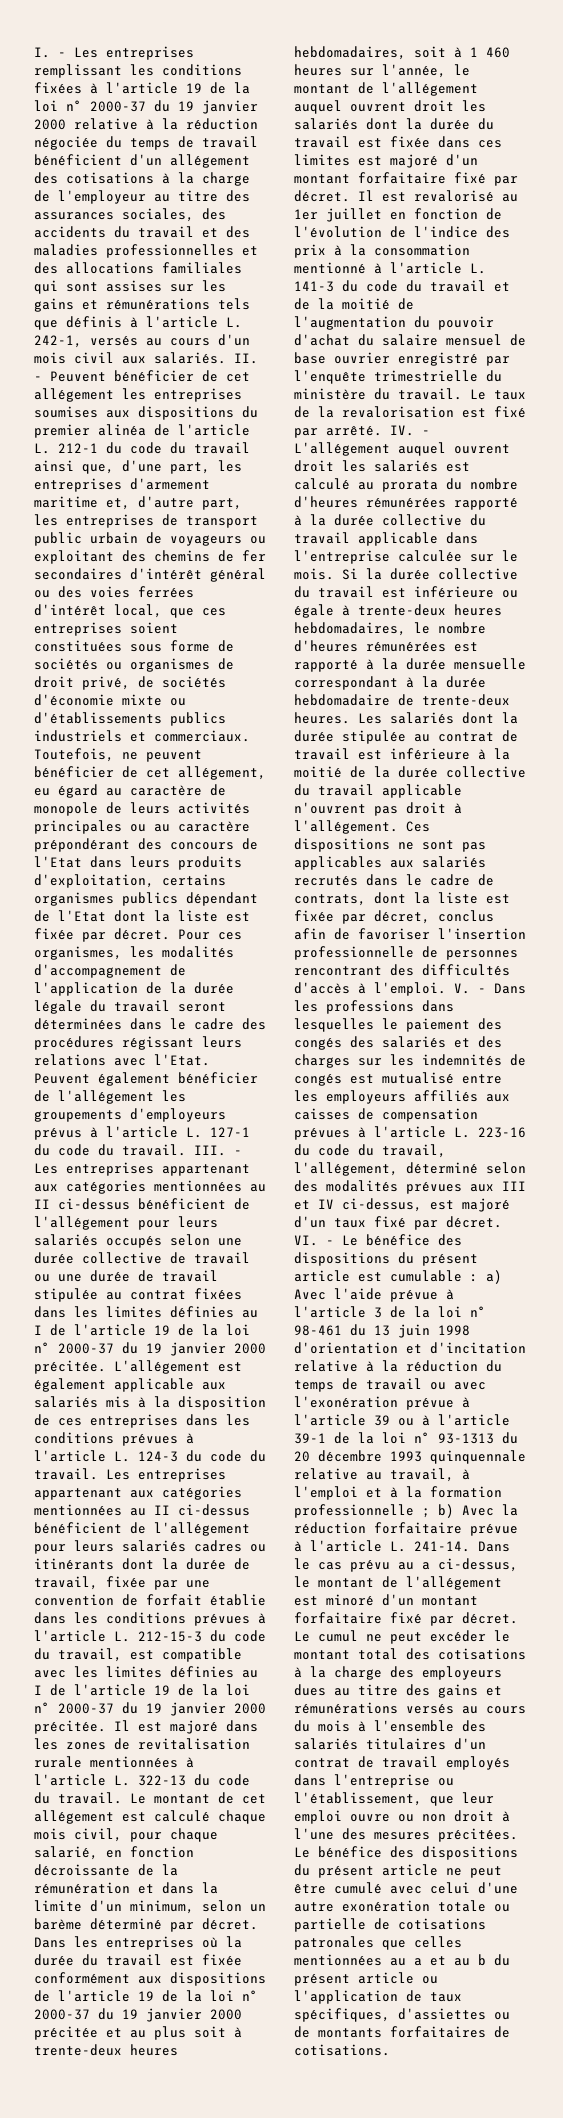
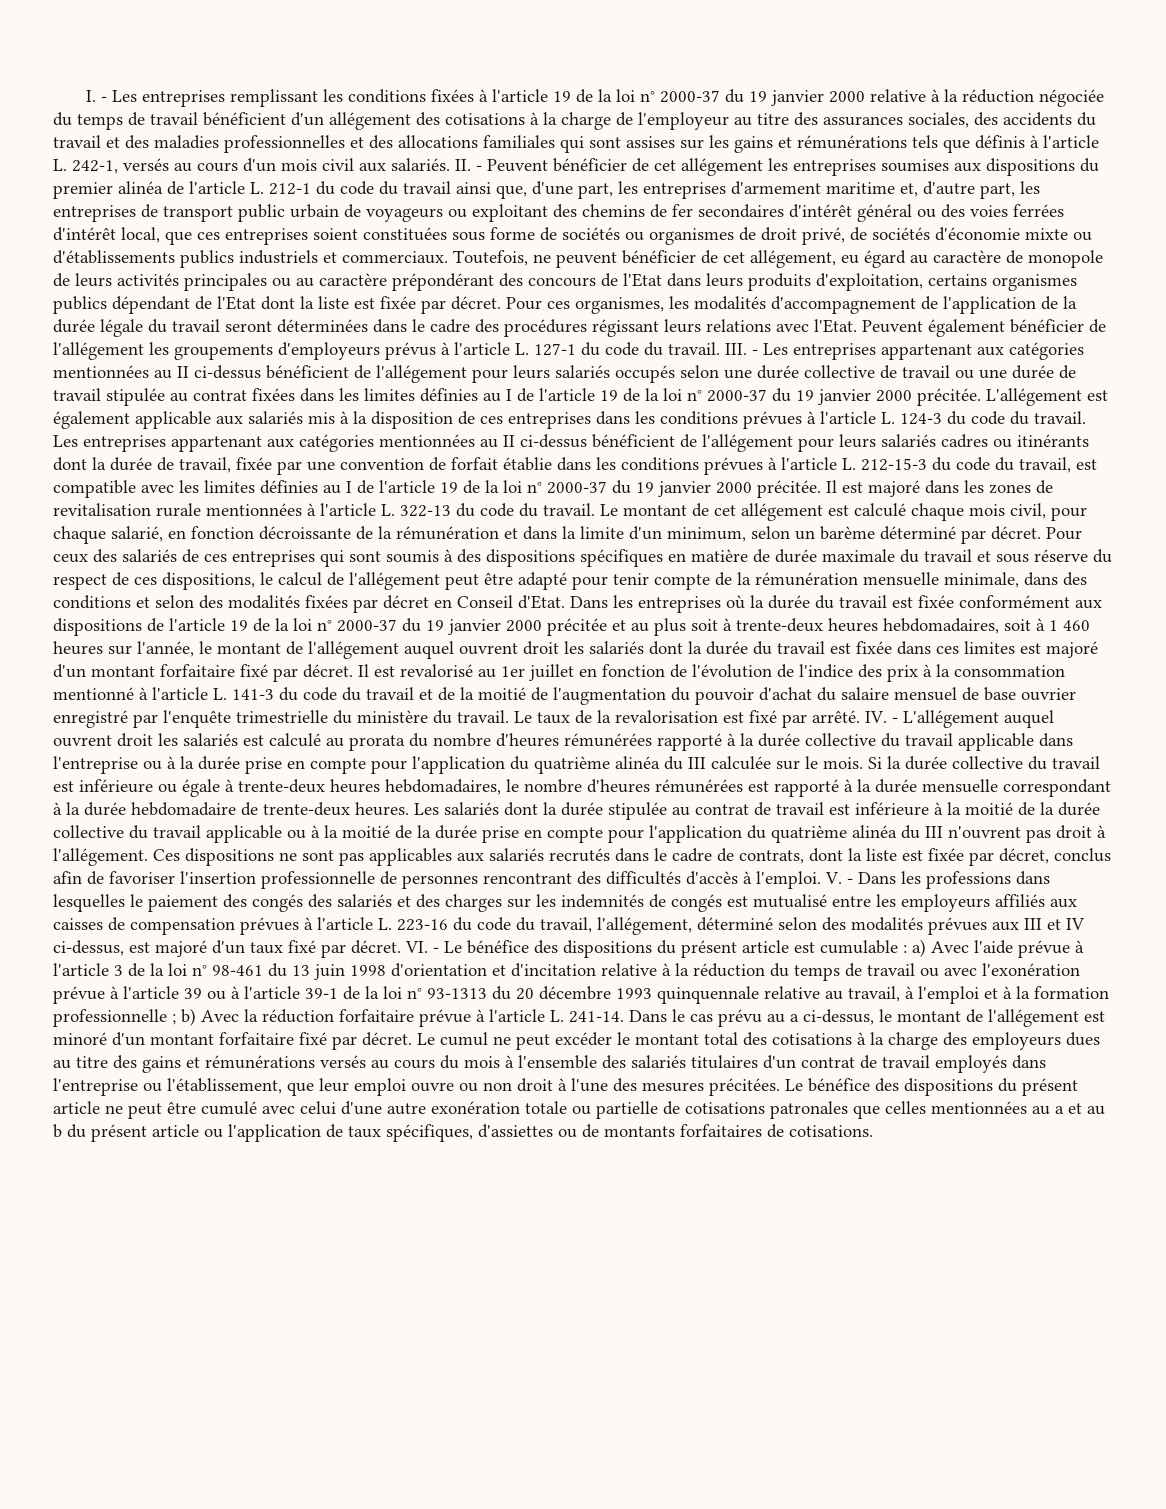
+ Pour ceux des salariés de ces entreprises qui sont soumis à des dispositions spécifiques en matière de durée maximale du travail et sous réserve du respect de ces dispositions, le calcul de l'allégement peut être adapté pour tenir compte de la rémunération mensuelle minimale, dans des conditions et selon des modalités fixées par décret en Conseil d'Etat.
- IV. - L'allégement auquel ouvrent droit les salariés est calculé au prorata du nombre d'heures rémunérées rapporté à la durée collective du travail applicable dans l'entreprise calculée sur le mois.
+ IV. - L'allégement auquel ouvrent droit les salariés est calculé au prorata du nombre d'heures rémunérées rapporté à la durée collective du travail applicable dans l'entreprise ou à la durée prise en compte pour l'application du quatrième alinéa du III calculée sur le mois.
- Les salariés dont la durée stipulée au contrat de travail est inférieure à la moitié de la durée collective du travail applicable n'ouvrent pas droit à l'allégement.
+ Les salariés dont la durée stipulée au contrat de travail est inférieure à la moitié de la durée collective du travail applicable ou à la moitié de la durée prise en compte pour l'application du quatrième alinéa du III n'ouvrent pas droit à l'allégement.

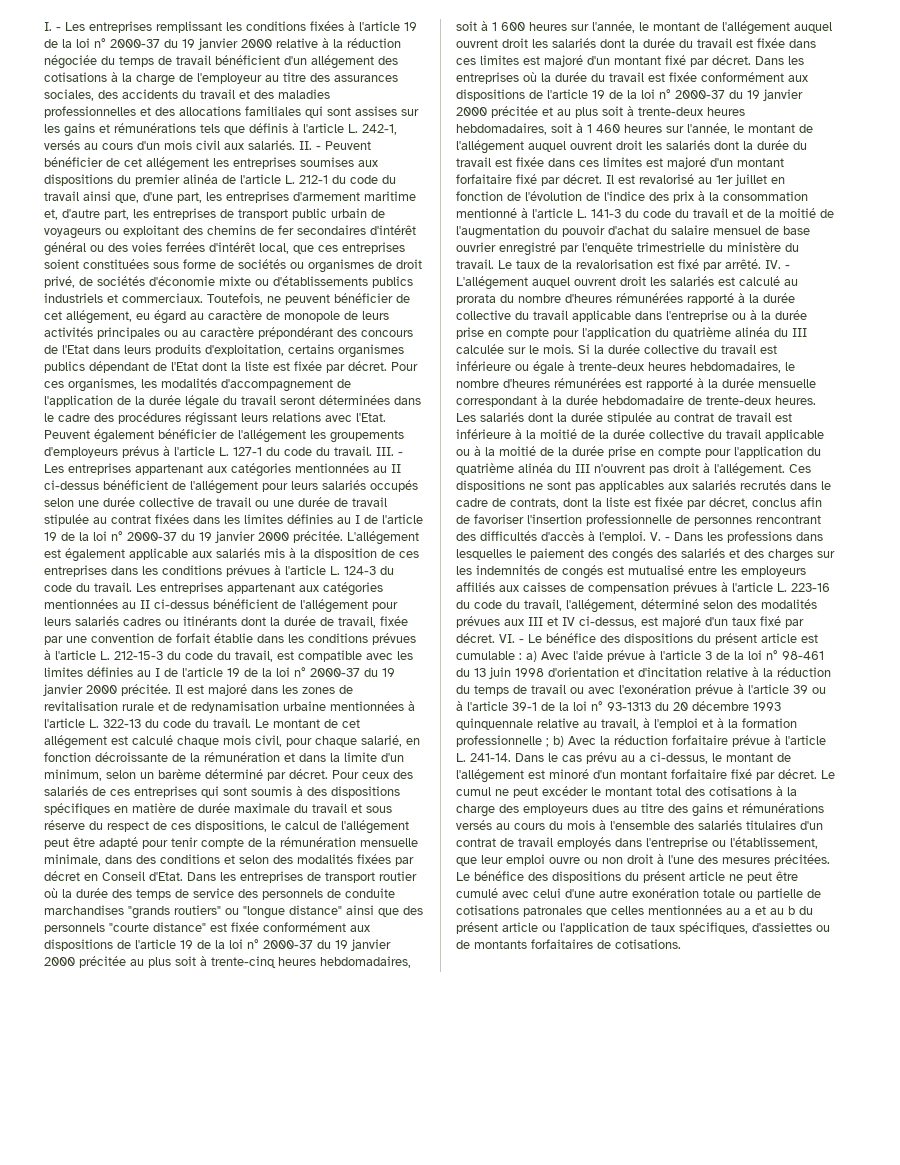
- Il est majoré dans les zones de revitalisation rurale mentionnées à l'article L. 322-13 du code du travail.
+ Il est majoré dans les zones de revitalisation rurale et de redynamisation urbaine mentionnées à l'article L. 322-13 du code du travail.
- Dans les entreprises où la durée du travail est fixée conformément aux dispositions de l'article 19 de la loi n° 2000-37 du 19 janvier 2000 précitée et au plus soit à trente-deux heures hebdomadaires, soit à 1 460 heures sur l'année, le montant de l'allégement auquel ouvrent droit les salariés dont la durée du travail est fixée dans ces limites est majoré d'un montant forfaitaire fixé par décret.
+ Dans les entreprises de transport routier où la durée des temps de service des personnels de conduite marchandises "grands routiers" ou "longue distance" ainsi que des personnels "courte distance" est fixée conformément aux dispositions de l'article 19 de la loi n° 2000-37 du 19 janvier 2000 précitée au plus soit à trente-cinq heures hebdomadaires, soit à 1 600 heures sur l'année, le montant de l'allégement auquel ouvrent droit les salariés dont la durée du travail est fixée dans ces limites est majoré d'un montant fixé par décret. Dans les entreprises où la durée du travail est fixée conformément aux dispositions de l'article 19 de la loi n° 2000-37 du 19 janvier 2000 précitée et au plus soit à trente-deux heures hebdomadaires, soit à 1 460 heures sur l'année, le montant de l'allégement auquel ouvrent droit les salariés dont la durée du travail est fixée dans ces limites est majoré d'un montant forfaitaire fixé par décret.

